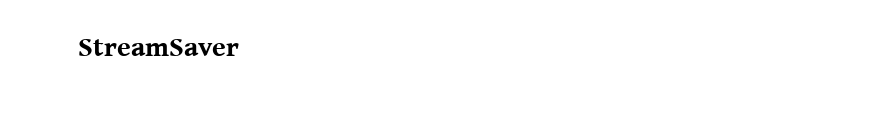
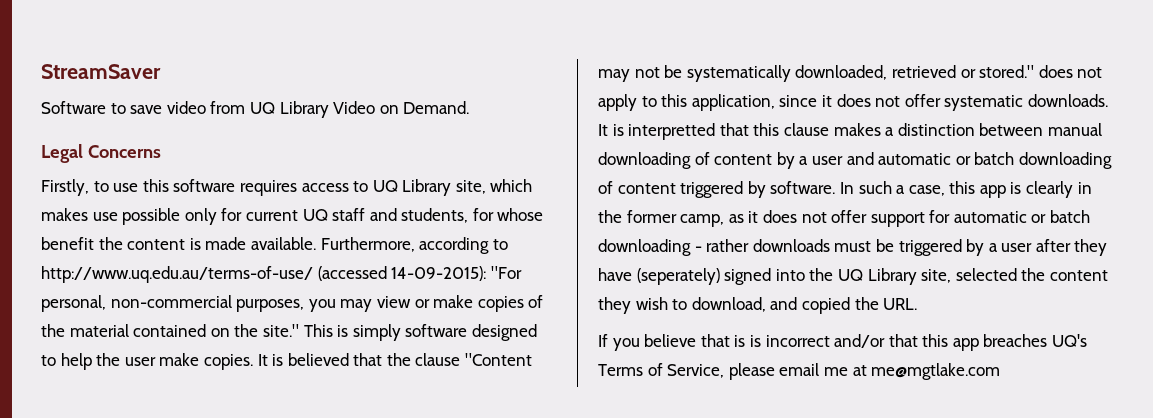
+ Software to save video from UQ Library Video on Demand.
+ Legal Concerns
+ Firstly, to use this software requires access to UQ Library site, which makes use possible only for current UQ staff and students, for whose benefit the content is made available. Furthermore, according to http://www.uq.edu.au/terms-of-use/ (accessed 14-09-2015): "For personal, non-commercial purposes, you may view or make copies of the material contained on the site." This is simply software designed to help the user make copies. It is believed that the clause "Content may not be systematically downloaded, retrieved or stored." does not apply to this application, since it does not offer systematic downloads. It is interpretted that this clause makes a distinction between manual downloading of content by a user and automatic or batch downloading of content triggered by software. In such a case, this app is clearly in the former camp, as it does not offer support for automatic or batch downloading - rather downloads must be triggered by a user after they have (seperately) signed into the UQ Library site, selected the content they wish to download, and copied the URL.
+ If you believe that is is incorrect and/or that this app breaches UQ's Terms of Service, please email me at me@mgtlake.com

